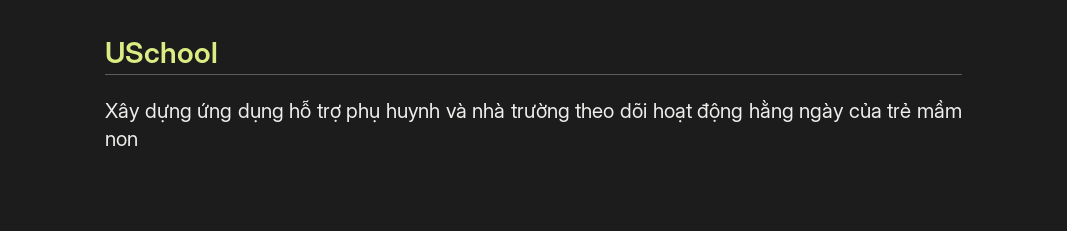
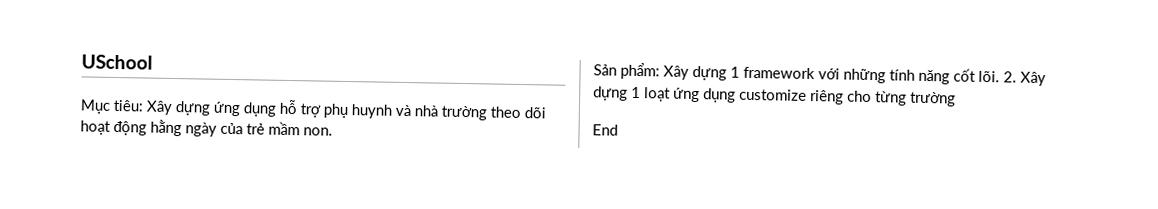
- Xây dựng ứng dụng hỗ trợ phụ huynh và nhà trường theo dõi hoạt động hằng ngày của trẻ mầm non
+ Mục tiêu: Xây dựng ứng dụng hỗ trợ phụ huynh và nhà trường theo dõi hoạt động hằng ngày của trẻ mầm non.
+ Sản phẩm: Xây dựng 1 framework với những tính năng cốt lõi. 2. Xây dựng 1 loạt ứng dụng customize riêng cho từng trường
+ End

